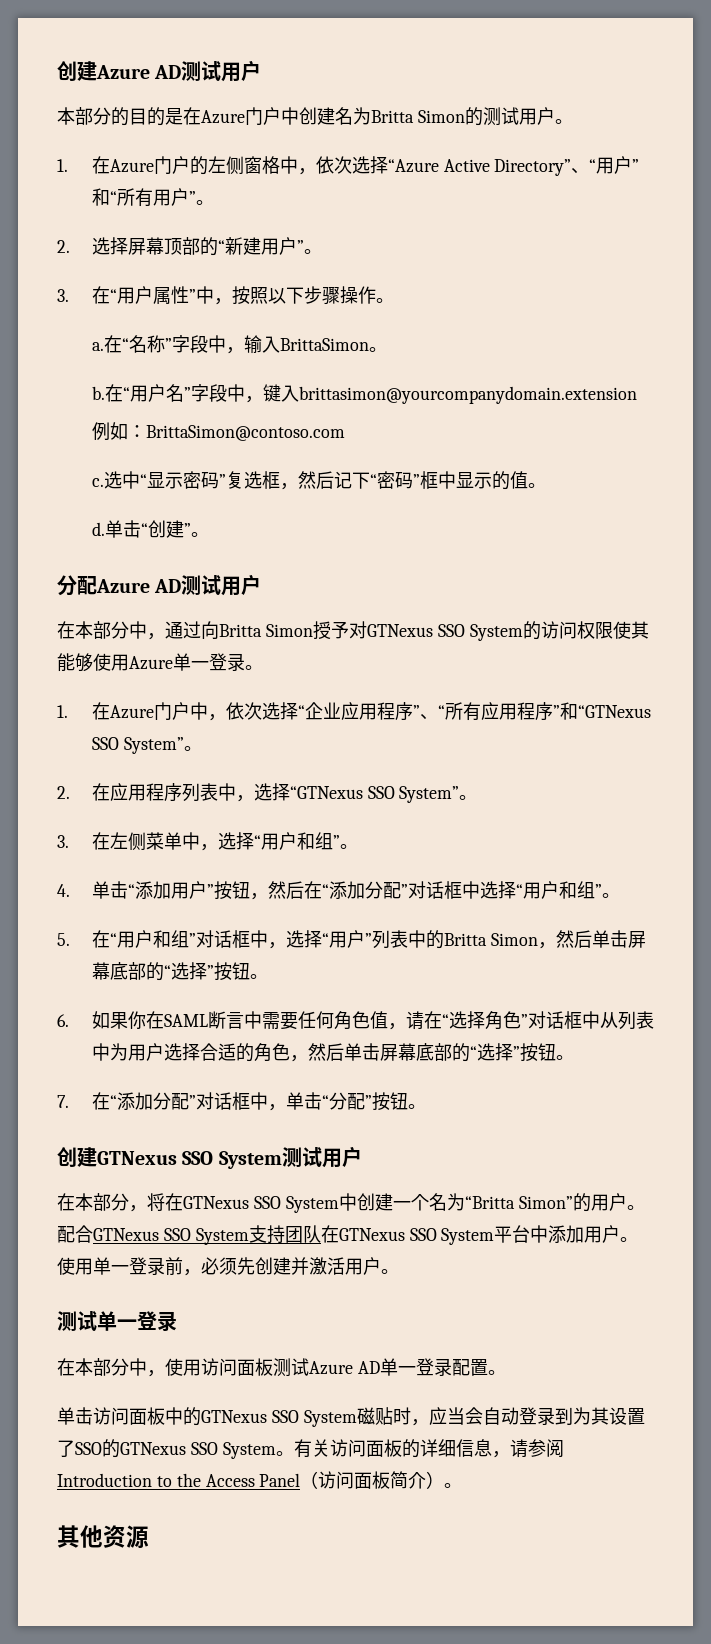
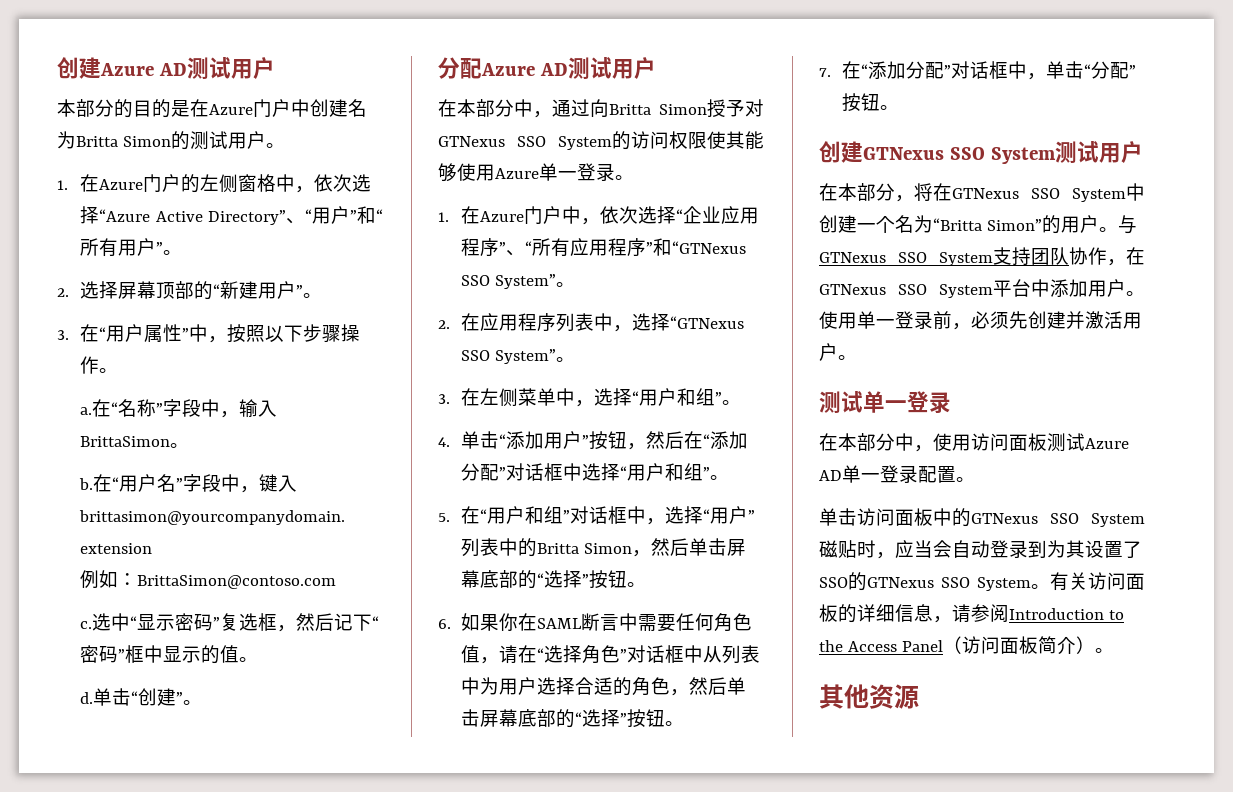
- 配合GTNexus SSO System支持团队在GTNexus SSO System平台中添加用户。
+ 与GTNexus SSO System支持团队协作，在GTNexus SSO System平台中添加用户。

